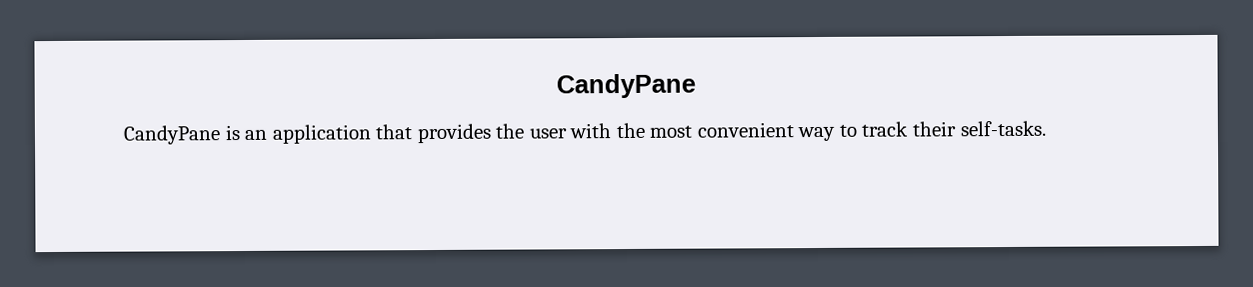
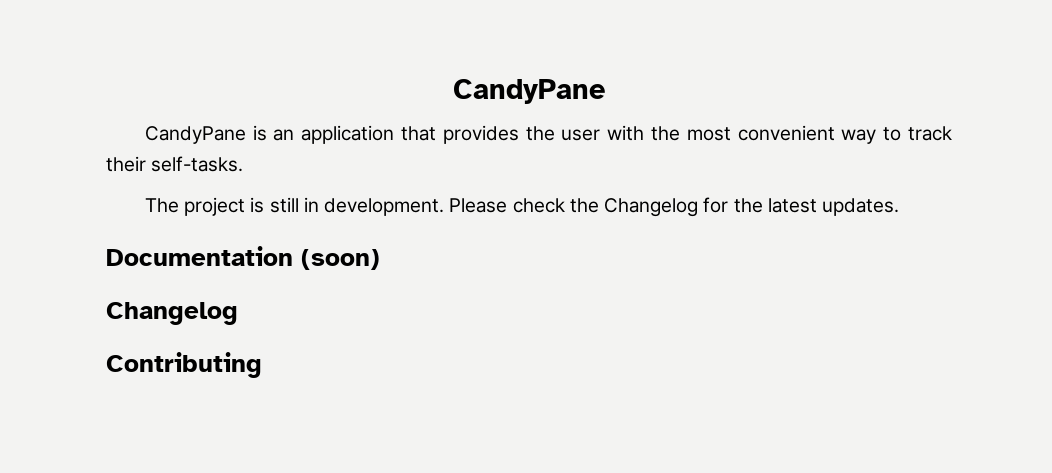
+ The project is still in development. Please check the Changelog for the latest updates.
+ Documentation (soon)
+ Changelog
+ Contributing

